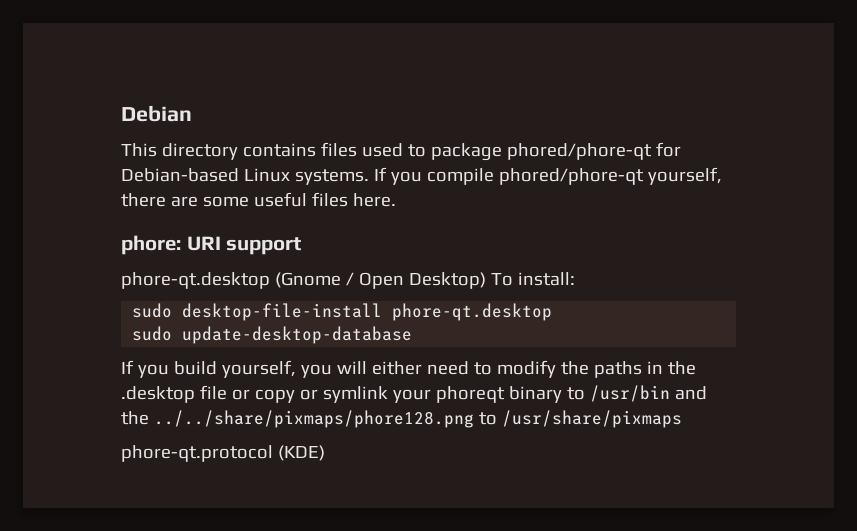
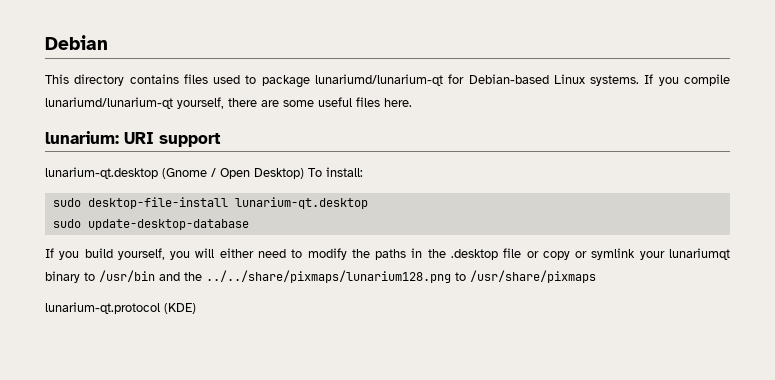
- This directory contains files used to package phored/phore-qt for Debian-based Linux systems.
+ This directory contains files used to package lunariumd/lunarium-qt for Debian-based Linux systems.
- If you compile phored/phore-qt yourself, there are some useful files here.
+ If you compile lunariumd/lunarium-qt yourself, there are some useful files here.
- phore: URI support
+ lunarium: URI support
- phore-qt.desktop (Gnome / Open Desktop) To install:
+ lunarium-qt.desktop (Gnome / Open Desktop) To install:
- sudo desktop-file-install phore-qt.desktop
+ sudo desktop-file-install lunarium-qt.desktop
- If you build yourself, you will either need to modify the paths in the .desktop file or copy or symlink your phoreqt binary to /usr/bin and the ../../share/pixmaps/phore128.png to /usr/share/pixmaps
+ If you build yourself, you will either need to modify the paths in the .desktop file or copy or symlink your lunariumqt binary to /usr/bin and the ../../share/pixmaps/lunarium128.png to /usr/share/pixmaps
- phore-qt.protocol (KDE)
+ lunarium-qt.protocol (KDE)

